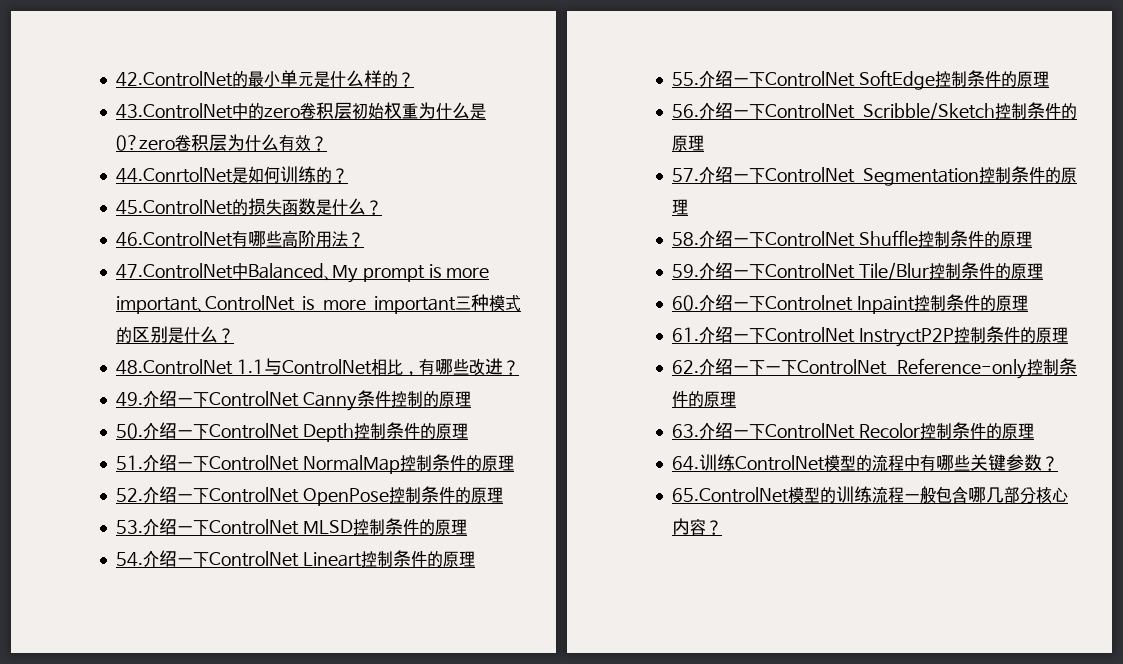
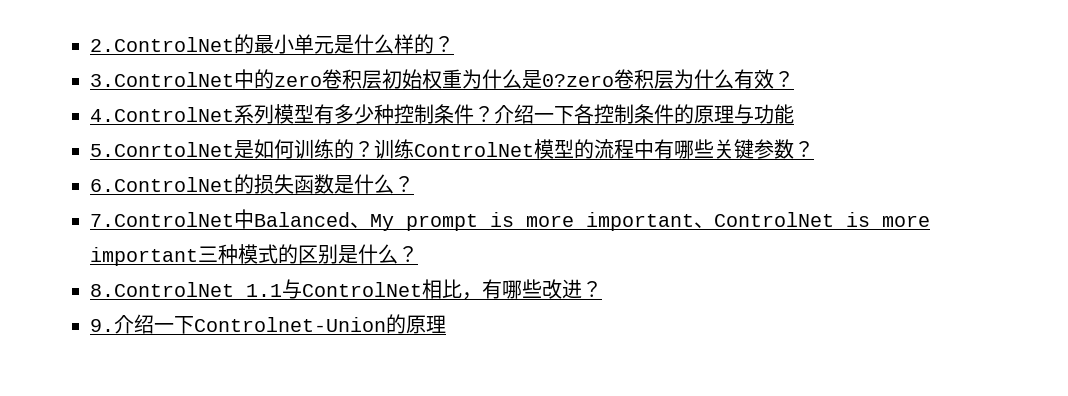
- 42.ControlNet的最小单元是什么样的？
+ 2.ControlNet的最小单元是什么样的？
- 43.ControlNet中的zero卷积层初始权重为什么是0?zero卷积层为什么有效？
+ 3.ControlNet中的zero卷积层初始权重为什么是0?zero卷积层为什么有效？
- 44.ConrtolNet是如何训练的？
- 45.ControlNet的损失函数是什么？
+ 4.ControlNet系列模型有多少种控制条件？介绍一下各控制条件的原理与功能
+ 5.ConrtolNet是如何训练的？训练ControlNet模型的流程中有哪些关键参数？
+ 6.ControlNet的损失函数是什么？
- 46.ControlNet有哪些高阶用法？
- 47.ControlNet中Balanced、My prompt is more important、ControlNet is more important三种模式的区别是什么？
+ 7.ControlNet中Balanced、My prompt is more important、ControlNet is more important三种模式的区别是什么？
- 48.ControlNet 1.1与ControlNet相比，有哪些改进？
+ 8.ControlNet 1.1与ControlNet相比，有哪些改进？
- 49.介绍一下ControlNet Canny条件控制的原理
- 50.介绍一下ControlNet Depth控制条件的原理
- 51.介绍一下ControlNet NormalMap控制条件的原理
- 52.介绍一下ControlNet OpenPose控制条件的原理
- 53.介绍一下ControlNet MLSD控制条件的原理
- 54.介绍一下ControlNet Lineart控制条件的原理
- 55.介绍一下ControlNet SoftEdge控制条件的原理
- 56.介绍一下ControlNet Scribble/Sketch控制条件的原理
- 57.介绍一下ControlNet Segmentation控制条件的原理
- 58.介绍一下ControlNet Shuffle控制条件的原理
- 59.介绍一下ControlNet Tile/Blur控制条件的原理
- 60.介绍一下Controlnet Inpaint控制条件的原理
- 61.介绍一下ControlNet InstryctP2P控制条件的原理
- 62.介绍一下一下ControlNet Reference-only控制条件的原理
- 63.介绍一下ControlNet Recolor控制条件的原理
- 64.训练ControlNet模型的流程中有哪些关键参数？
- 65.ControlNet模型的训练流程一般包含哪几部分核心内容？
+ 9.介绍一下Controlnet-Union的原理

